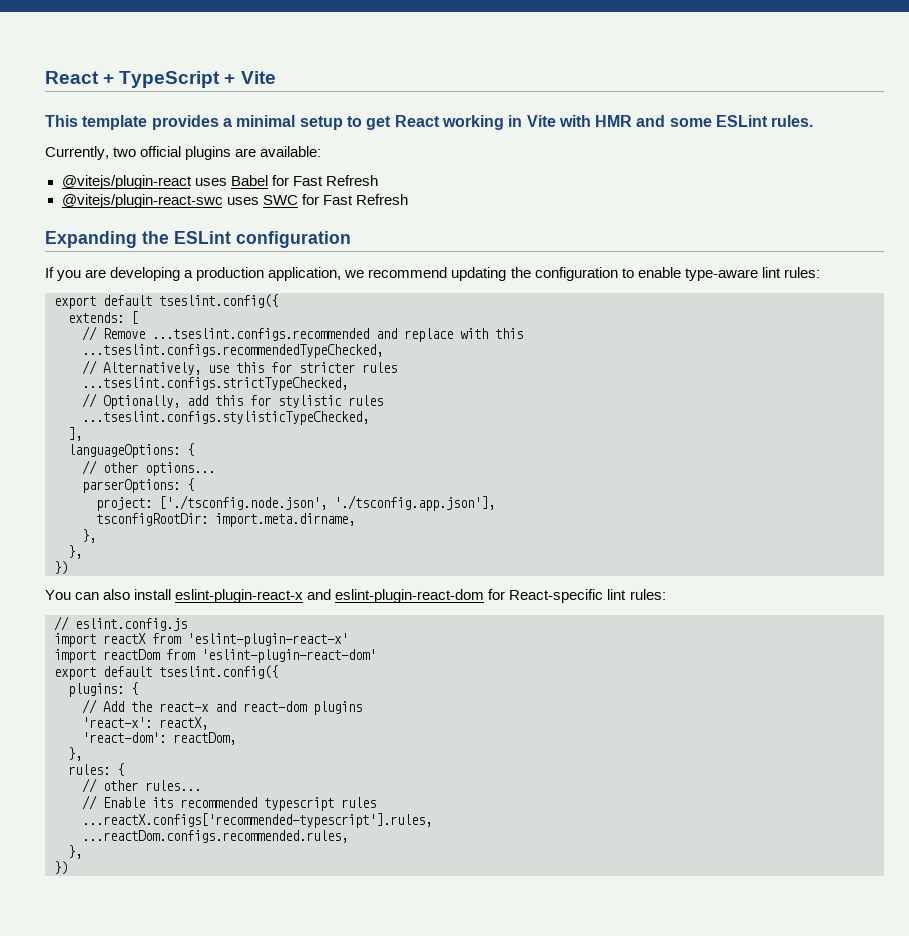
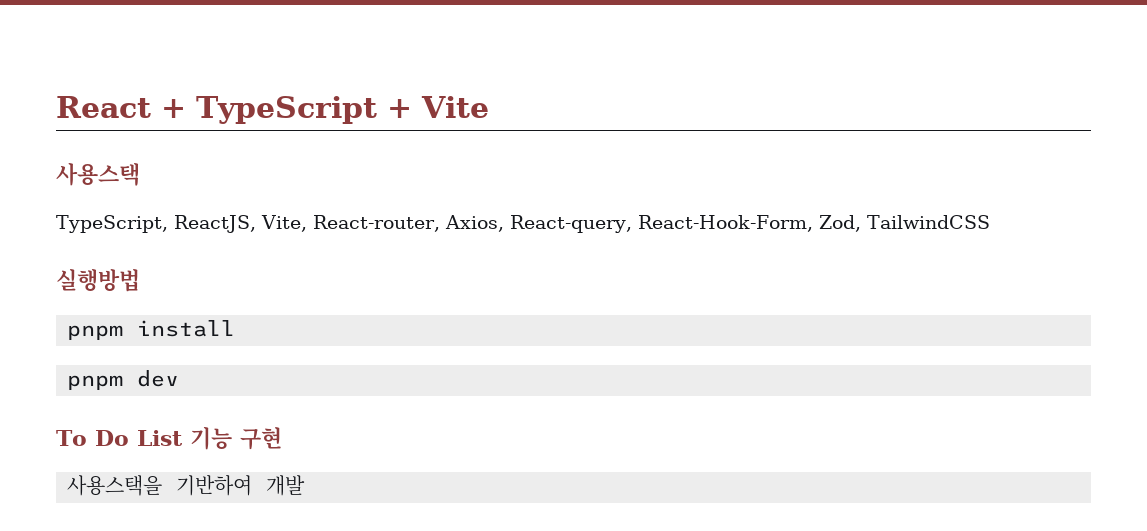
- This template provides a minimal setup to get React working in Vite with HMR and some ESLint rules.
- Currently, two official plugins are available:
- @vitejs/plugin-react uses Babel for Fast Refresh
- @vitejs/plugin-react-swc uses SWC for Fast Refresh
- Expanding the ESLint configuration
- If you are developing a production application, we recommend updating the configuration to enable type-aware lint rules:
- export default tseslint.config({
- extends: [
- // Remove ...tseslint.configs.recommended and replace with this
- ...tseslint.configs.recommendedTypeChecked,
- // Alternatively, use this for stricter rules
- ...tseslint.configs.strictTypeChecked,
- // Optionally, add this for stylistic rules
- ...tseslint.configs.stylisticTypeChecked,
- ],
- languageOptions: {
- // other options...
- parserOptions: {
- project: ['./tsconfig.node.json', './tsconfig.app.json'],
- tsconfigRootDir: import.meta.dirname,
- },
- },
- })
- You can also install eslint-plugin-react-x and eslint-plugin-react-dom for React-specific lint rules:
- // eslint.config.js
- import reactX from 'eslint-plugin-react-x'
- import reactDom from 'eslint-plugin-react-dom'
- export default tseslint.config({
- plugins: {
- // Add the react-x and react-dom plugins
- 'react-x': reactX,
- 'react-dom': reactDom,
- },
- rules: {
- // other rules...
- // Enable its recommended typescript rules
- ...reactX.configs['recommended-typescript'].rules,
- ...reactDom.configs.recommended.rules,
- },
- })
+ 사용스택
+ TypeScript, ReactJS, Vite, React-router, Axios, React-query, React-Hook-Form, Zod, TailwindCSS
+ 실행방법
+ pnpm install
+ pnpm dev
+ To Do List 기능 구현
+ 사용스택을 기반하여 개발

